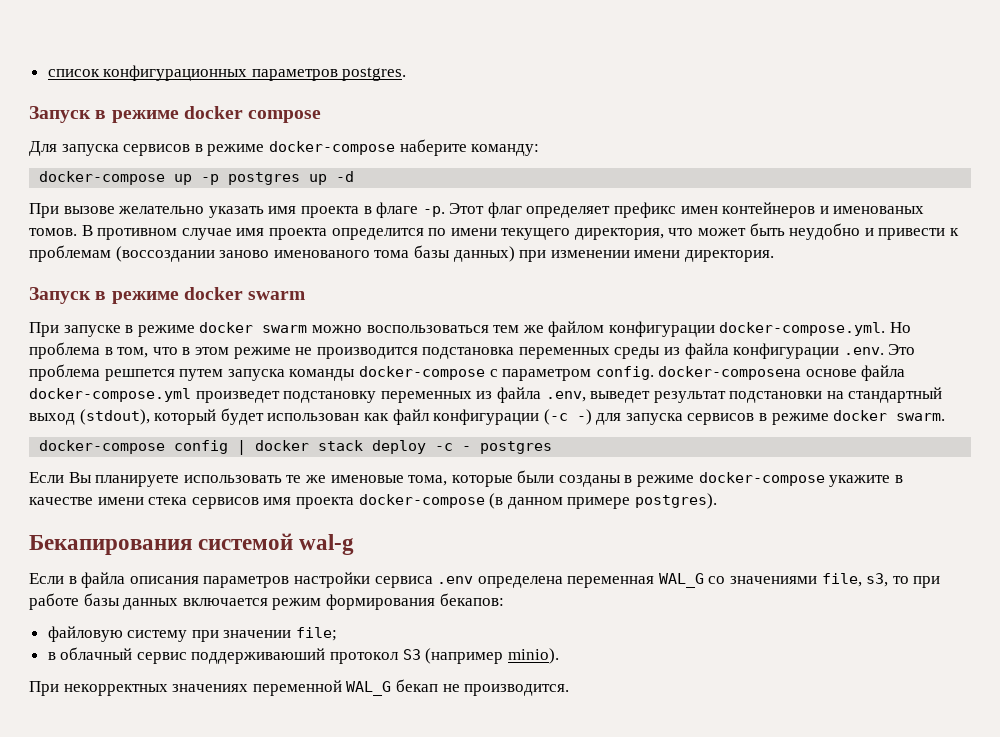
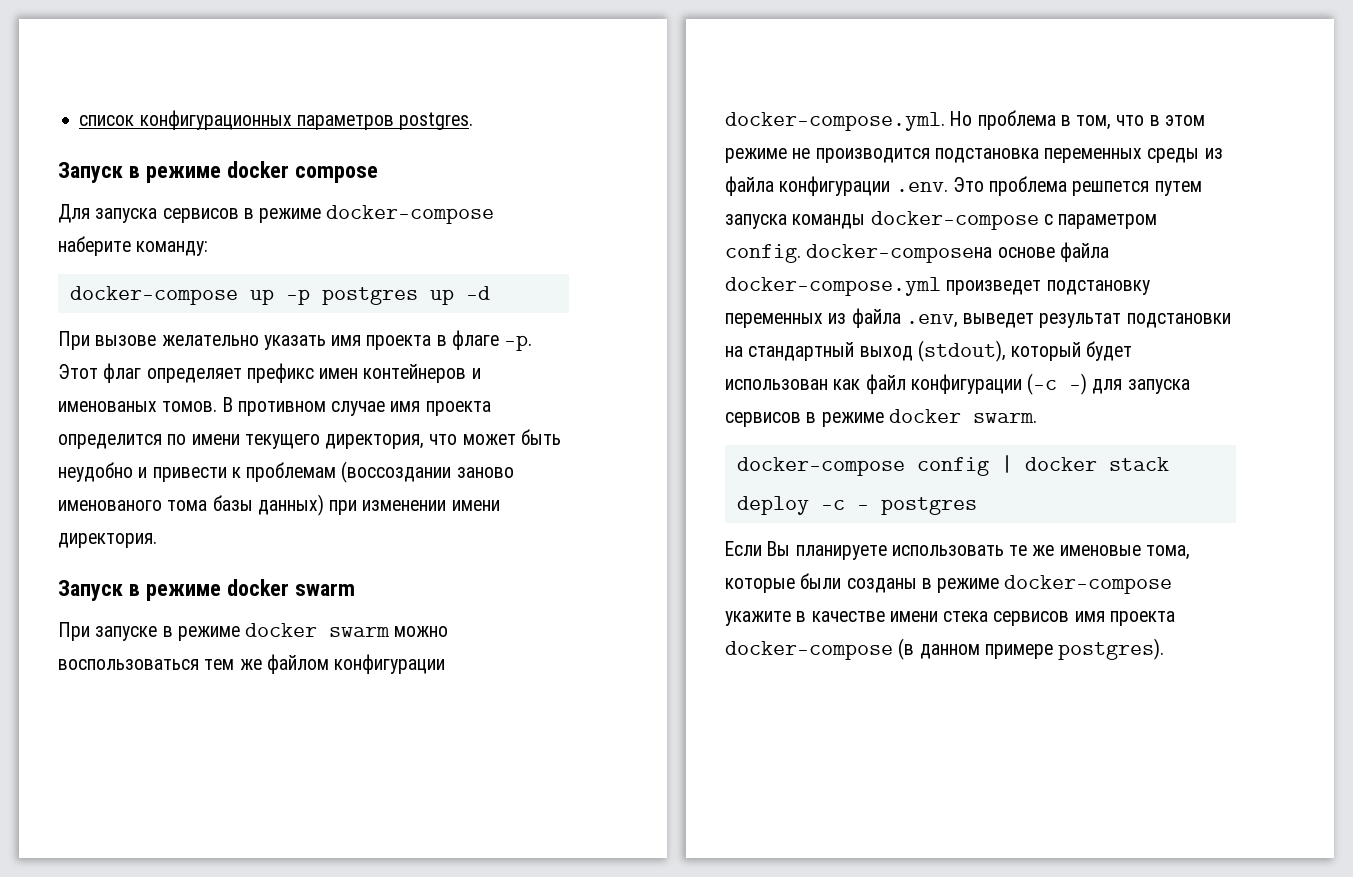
- Бекапирования системой wal-g
- Если в файла описания параметров настройки сервиса .env определена переменная WAL_G со значениями file, s3, то при работе базы данных включается режим формирования бекапов:
- файловую систему при значении file;
- в облачный сервис поддерживаюший протокол S3 (например minio).
- При некорректных значениях переменной WAL_G бекап не производится.

